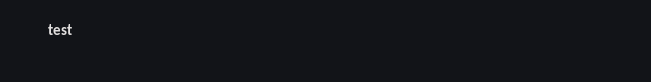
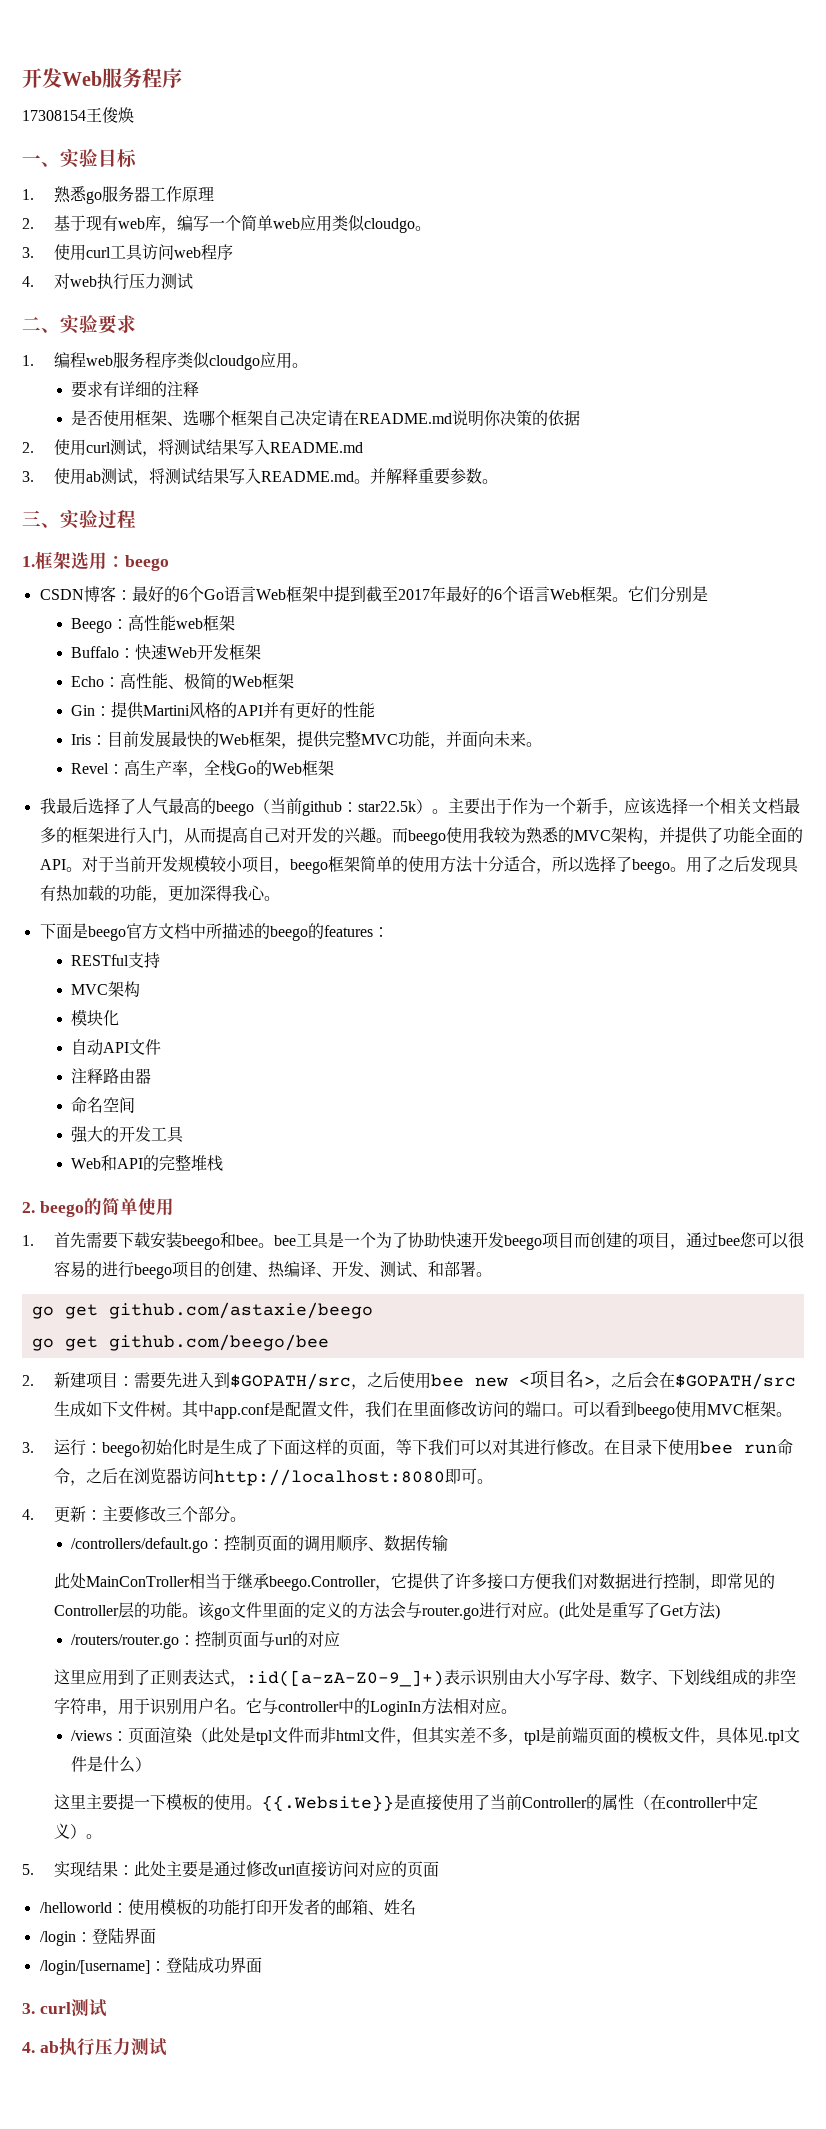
- test
+ 开发Web服务程序
+ 17308154王俊焕
+ 一、实验目标
+ 1.熟悉go服务器工作原理
+ 2.基于现有web库，编写一个简单web应用类似cloudgo。
+ 3.使用curl工具访问web程序
+ 4.对web执行压力测试
+ 二、实验要求
+ 1.编程web服务程序类似cloudgo应用。
+ 要求有详细的注释
+ 是否使用框架、选哪个框架自己决定请在README.md说明你决策的依据
+ 2.使用curl测试，将测试结果写入README.md
+ 3.使用ab测试，将测试结果写入README.md。并解释重要参数。
+ 三、实验过程
+ 1.框架选用：beego
+ CSDN博客：最好的6个Go语言Web框架中提到截至2017年最好的6个语言Web框架。它们分别是
+ Beego：高性能web框架
+ Buffalo：快速Web开发框架
+ Echo：高性能、极简的Web框架
+ Gin：提供Martini风格的API并有更好的性能
+ Iris：目前发展最快的Web框架，提供完整MVC功能，并面向未来。
+ Revel：高生产率，全栈Go的Web框架
+ 我最后选择了人气最高的beego（当前github：star22.5k）。主要出于作为一个新手，应该选择一个相关文档最多的框架进行入门，从而提高自己对开发的兴趣。而beego使用我较为熟悉的MVC架构，并提供了功能全面的API。对于当前开发规模较小项目，beego框架简单的使用方法十分适合，所以选择了beego。用了之后发现具有热加载的功能，更加深得我心。
+ 下面是beego官方文档中所描述的beego的features：
+ RESTful支持
+ MVC架构
+ 模块化
+ 自动API文件
+ 注释路由器
+ 命名空间
+ 强大的开发工具
+ Web和API的完整堆栈
+ 2. beego的简单使用
+ 1.首先需要下载安装beego和bee。bee工具是一个为了协助快速开发beego项目而创建的项目，通过bee您可以很容易的进行beego项目的创建、热编译、开发、测试、和部署。
+ go get github.com/astaxie/beego
+ go get github.com/beego/bee
+ 2.新建项目：需要先进入到$GOPATH/src，之后使用bee new <项目名>，之后会在$GOPATH/src生成如下文件树。其中app.conf是配置文件，我们在里面修改访问的端口。可以看到beego使用MVC框架。
+ 3.运行：beego初始化时是生成了下面这样的页面，等下我们可以对其进行修改。在目录下使用bee run命令，之后在浏览器访问http://localhost:8080即可。
+ 4.更新：主要修改三个部分。
+ /controllers/default.go：控制页面的调用顺序、数据传输
+ 此处MainConTroller相当于继承beego.Controller，它提供了许多接口方便我们对数据进行控制，即常见的Controller层的功能。该go文件里面的定义的方法会与router.go进行对应。(此处是重写了Get方法)
+ /routers/router.go：控制页面与url的对应
+ 这里应用到了正则表达式，:id([a-zA-Z0-9_]+)表示识别由大小写字母、数字、下划线组成的非空字符串，用于识别用户名。它与controller中的LoginIn方法相对应。
+ /views：页面渲染（此处是tpl文件而非html文件，但其实差不多，tpl是前端页面的模板文件，具体见.tpl文件是什么）
+ 这里主要提一下模板的使用。{{.Website}}是直接使用了当前Controller的属性（在controller中定义）。
+ 5.实现结果：此处主要是通过修改url直接访问对应的页面
+ /helloworld：使用模板的功能打印开发者的邮箱、姓名
+ /login：登陆界面
+ /login/[username]：登陆成功界面
+ 3. curl测试
+ 4. ab执行压力测试

